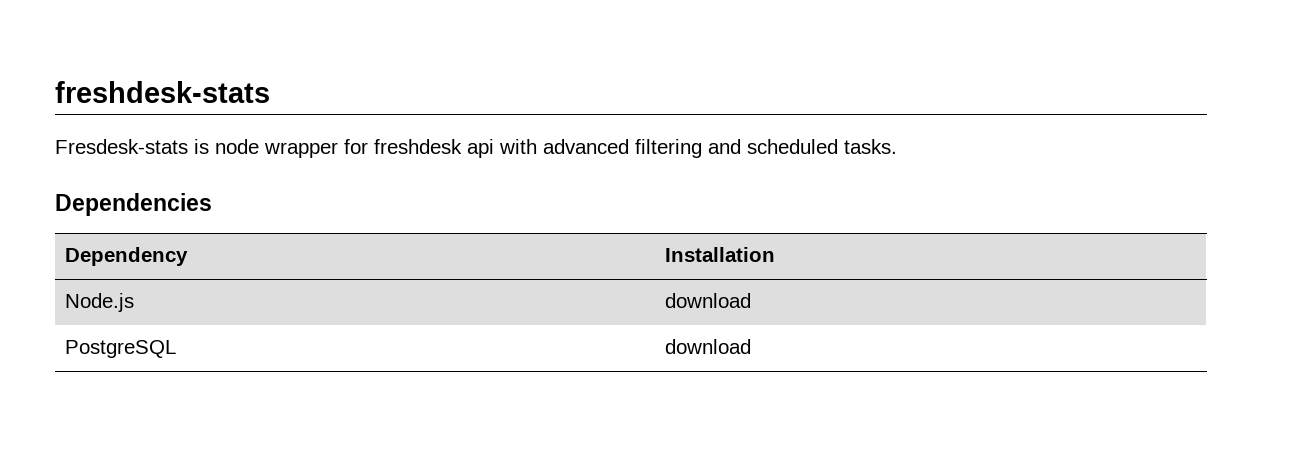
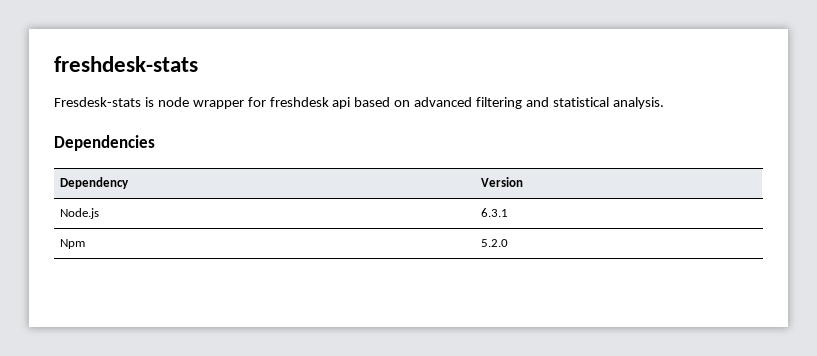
- Fresdesk-stats is node wrapper for freshdesk api with advanced filtering and scheduled tasks.
+ Fresdesk-stats is node wrapper for freshdesk api based on advanced filtering and statistical analysis.
- Dependency | Installation
+ Dependency | Version
- Node.js | download
- PostgreSQL | download
+ Node.js | 6.3.1
+ Npm | 5.2.0

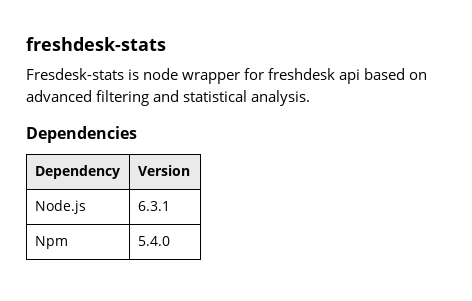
- Npm | 5.2.0
+ Npm | 5.4.0

